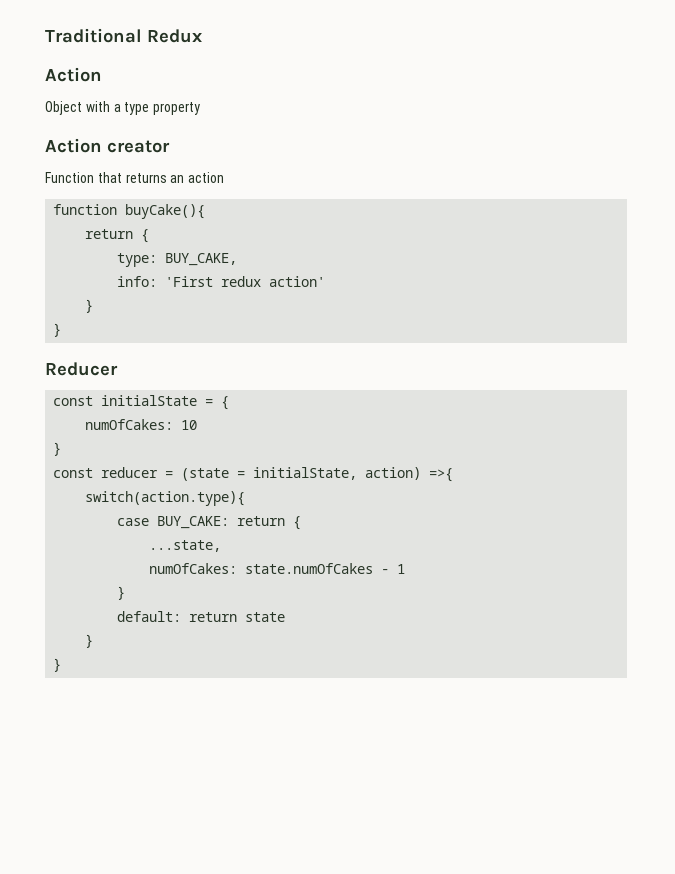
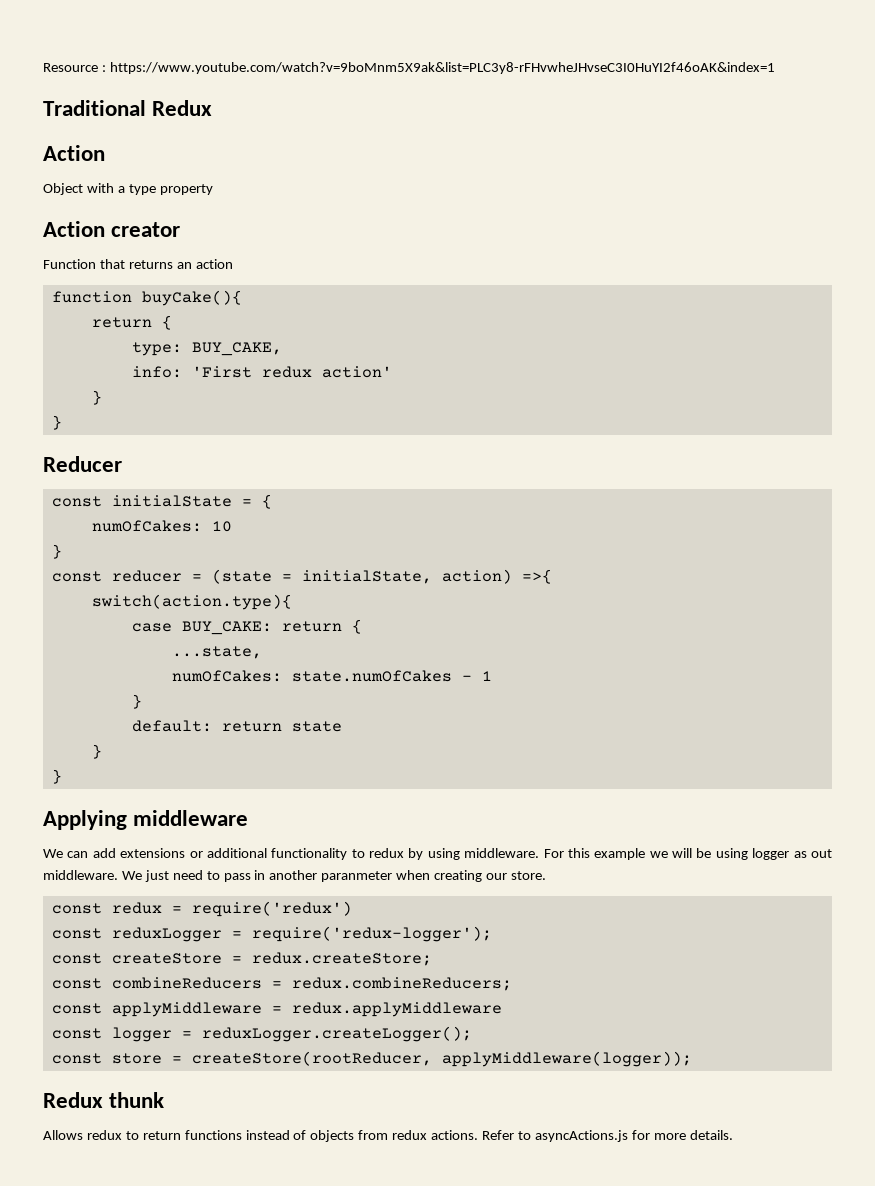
+ Resource : https://www.youtube.com/watch?v=9boMnm5X9ak&list=PLC3y8-rFHvwheJHvseC3I0HuYI2f46oAK&index=1
+ Applying middleware
+ We can add extensions or additional functionality to redux by using middleware. For this example we will be using logger as out middleware. We just need to pass in another paranmeter when creating our store.
+ const redux = require('redux')
+ const reduxLogger = require('redux-logger');
+ const createStore = redux.createStore;
+ const combineReducers = redux.combineReducers;
+ const applyMiddleware = redux.applyMiddleware
+ const logger = reduxLogger.createLogger();
+ const store = createStore(rootReducer, applyMiddleware(logger));
+ Redux thunk
+ Allows redux to return functions instead of objects from redux actions. Refer to asyncActions.js for more details.

